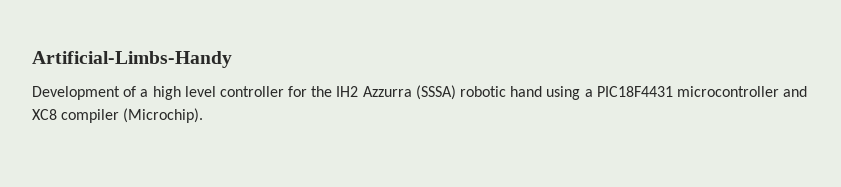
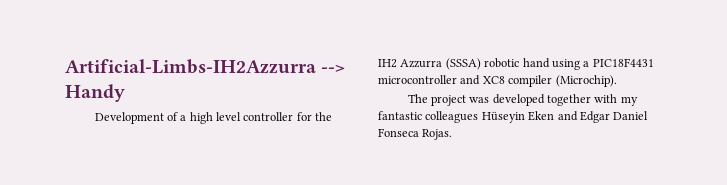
- Artificial-Limbs-Handy
+ Artificial-Limbs-IH2Azzurra --> Handy
+ The project was developed together with my fantastic colleagues Hüseyin Eken and Edgar Daniel Fonseca Rojas.

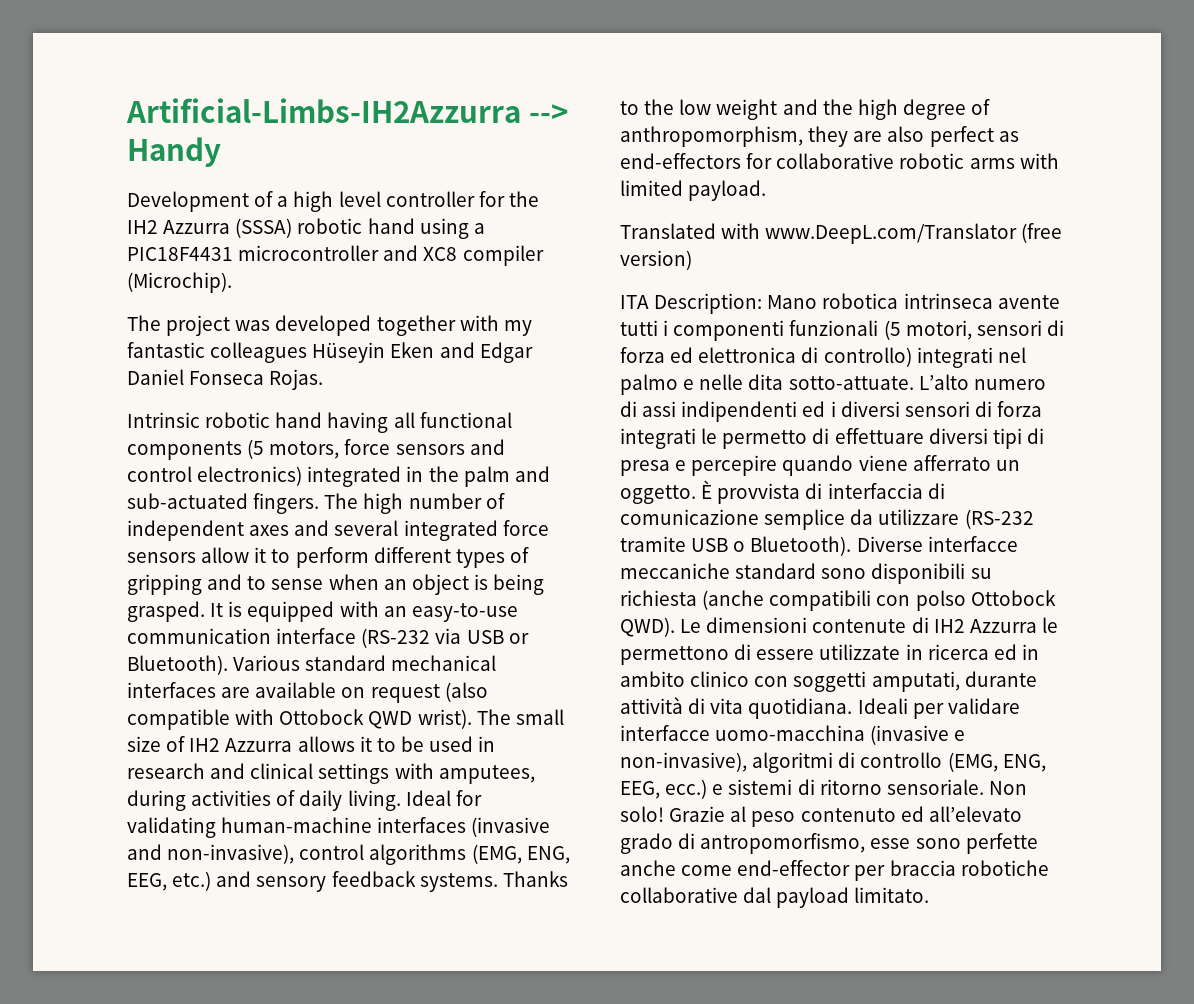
+ Intrinsic robotic hand having all functional components (5 motors, force sensors and control electronics) integrated in the palm and sub-actuated fingers. The high number of independent axes and several integrated force sensors allow it to perform different types of gripping and to sense when an object is being grasped. It is equipped with an easy-to-use communication interface (RS-232 via USB or Bluetooth). Various standard mechanical interfaces are available on request (also compatible with Ottobock QWD wrist). The small size of IH2 Azzurra allows it to be used in research and clinical settings with amputees, during activities of daily living. Ideal for validating human-machine interfaces (invasive and non-invasive), control algorithms (EMG, ENG, EEG, etc.) and sensory feedback systems. Thanks to the low weight and the high degree of anthropomorphism, they are also perfect as end-effectors for collaborative robotic arms with limited payload.
+ Translated with www.DeepL.com/Translator (free version)
+ ITA Description: Mano robotica intrinseca avente tutti i componenti funzionali (5 motori, sensori di forza ed elettronica di controllo) integrati nel palmo e nelle dita sotto-attuate. L’alto numero di assi indipendenti ed i diversi sensori di forza integrati le permetto di effettuare diversi tipi di presa e percepire quando viene afferrato un oggetto. È provvista di interfaccia di comunicazione semplice da utilizzare (RS-232 tramite USB o Bluetooth). Diverse interfacce meccaniche standard sono disponibili su richiesta (anche compatibili con polso Ottobock QWD). Le dimensioni contenute di IH2 Azzurra le permettono di essere utilizzate in ricerca ed in ambito clinico con soggetti amputati, durante attività di vita quotidiana. Ideali per validare interfacce uomo-macchina (invasive e non-invasive), algoritmi di controllo (EMG, ENG, EEG, ecc.) e sistemi di ritorno sensoriale. Non solo! Grazie al peso contenuto ed all’elevato grado di antropomorfismo, esse sono perfette anche come end-effector per braccia robotiche collaborative dal payload limitato.

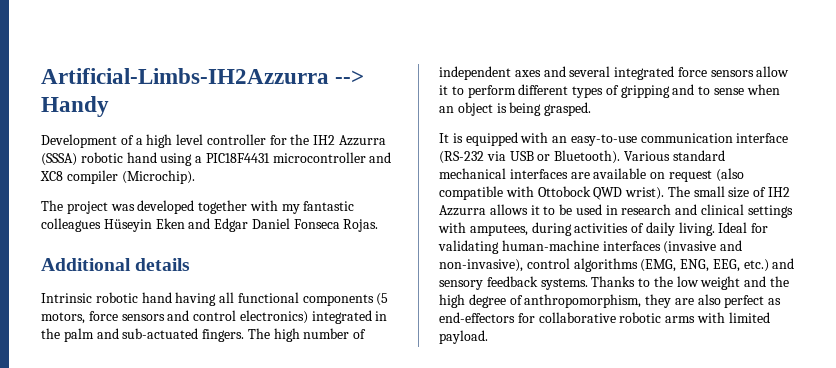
+ Additional details
- The high number of independent axes and several integrated force sensors allow it to perform different types of gripping and to sense when an object is being grasped. It is equipped with an easy-to-use communication interface (RS-232 via USB or Bluetooth).
+ The high number of independent axes and several integrated force sensors allow it to perform different types of gripping and to sense when an object is being grasped.
+ It is equipped with an easy-to-use communication interface (RS-232 via USB or Bluetooth).
- Translated with www.DeepL.com/Translator (free version)
- ITA Description: Mano robotica intrinseca avente tutti i componenti funzionali (5 motori, sensori di forza ed elettronica di controllo) integrati nel palmo e nelle dita sotto-attuate. L’alto numero di assi indipendenti ed i diversi sensori di forza integrati le permetto di effettuare diversi tipi di presa e percepire quando viene afferrato un oggetto. È provvista di interfaccia di comunicazione semplice da utilizzare (RS-232 tramite USB o Bluetooth). Diverse interfacce meccaniche standard sono disponibili su richiesta (anche compatibili con polso Ottobock QWD). Le dimensioni contenute di IH2 Azzurra le permettono di essere utilizzate in ricerca ed in ambito clinico con soggetti amputati, durante attività di vita quotidiana. Ideali per validare interfacce uomo-macchina (invasive e non-invasive), algoritmi di controllo (EMG, ENG, EEG, ecc.) e sistemi di ritorno sensoriale. Non solo! Grazie al peso contenuto ed all’elevato grado di antropomorfismo, esse sono perfette anche come end-effector per braccia robotiche collaborative dal payload limitato.

